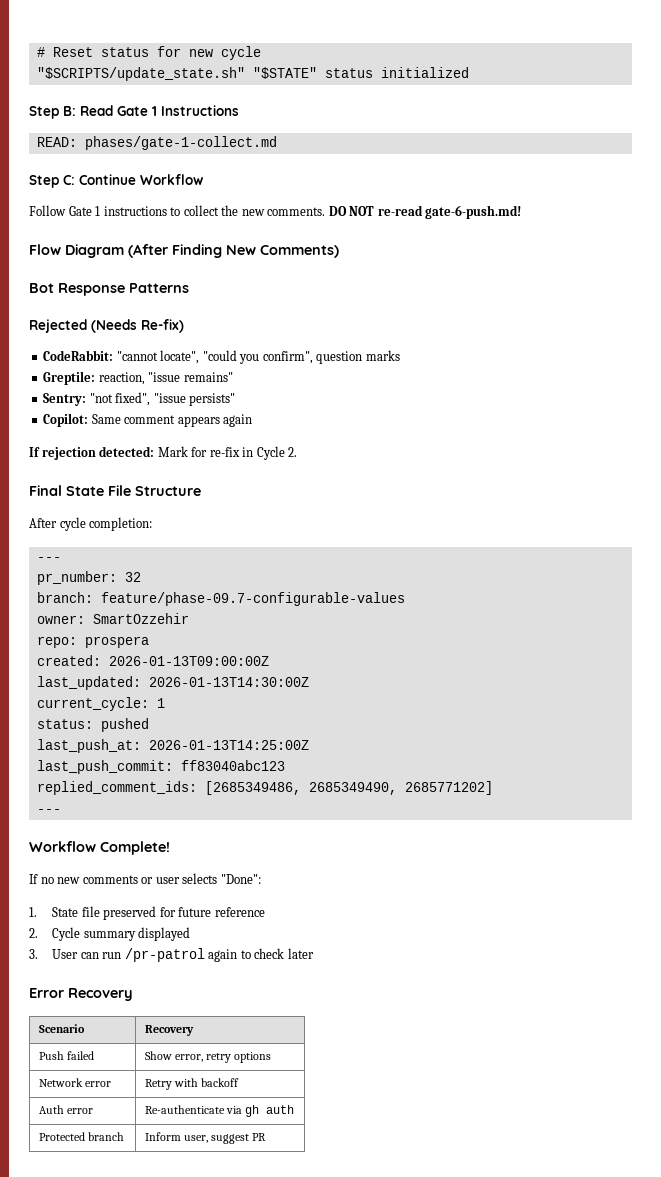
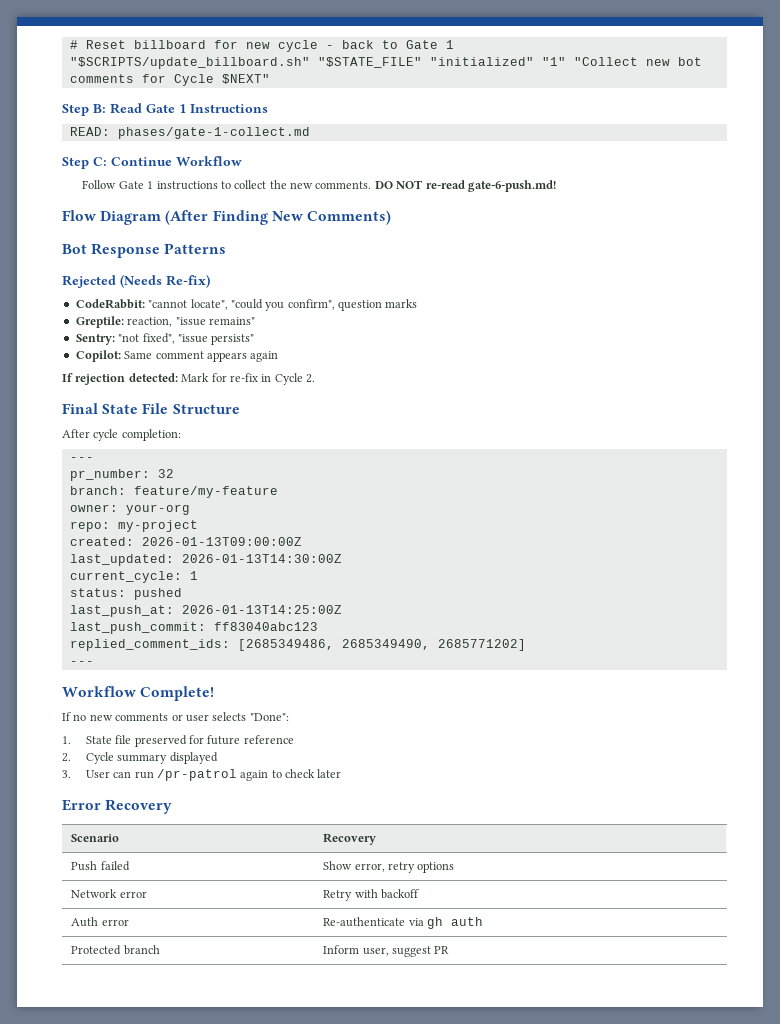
- # Reset status for new cycle
- "$SCRIPTS/update_state.sh" "$STATE" status initialized
+ # Reset billboard for new cycle - back to Gate 1
+ "$SCRIPTS/update_billboard.sh" "$STATE_FILE" "initialized" "1" "Collect new bot comments for Cycle $NEXT"
- branch: feature/phase-09.7-configurable-values
+ branch: feature/my-feature
- owner: SmartOzzehir
+ owner: your-org
- repo: prospera
+ repo: my-project

